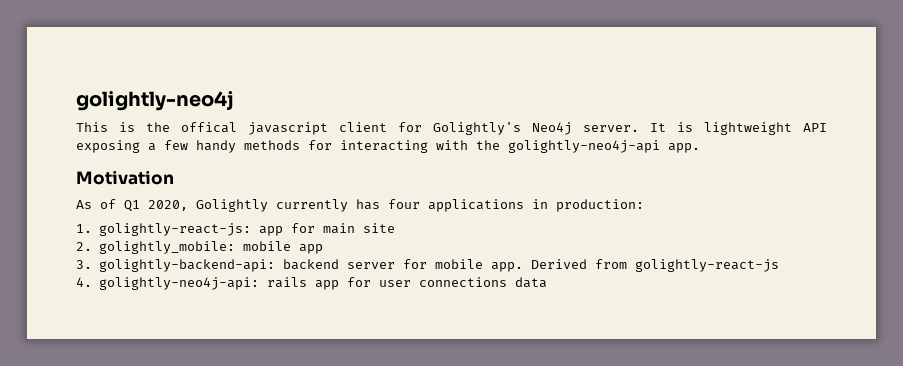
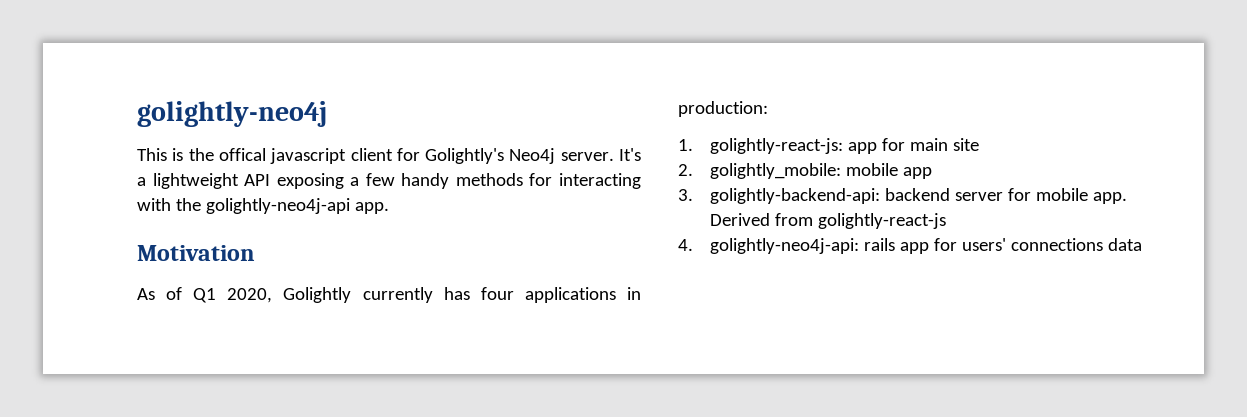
- It is lightweight API exposing a few handy methods for interacting with the golightly-neo4j-api app.
+ It's a lightweight API exposing a few handy methods for interacting with the golightly-neo4j-api app.
- 4. golightly-neo4j-api: rails app for user connections data
+ 4. golightly-neo4j-api: rails app for users' connections data

